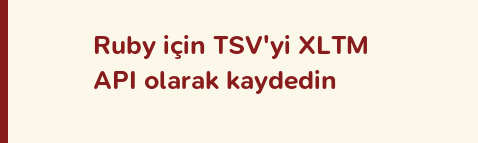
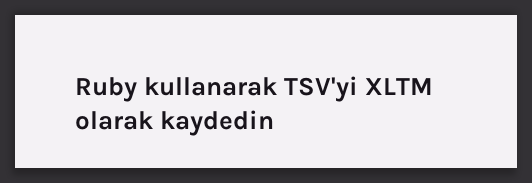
- Ruby için TSV'yi XLTM API olarak kaydedin
+ Ruby kullanarak TSV'yi XLTM olarak kaydedin

